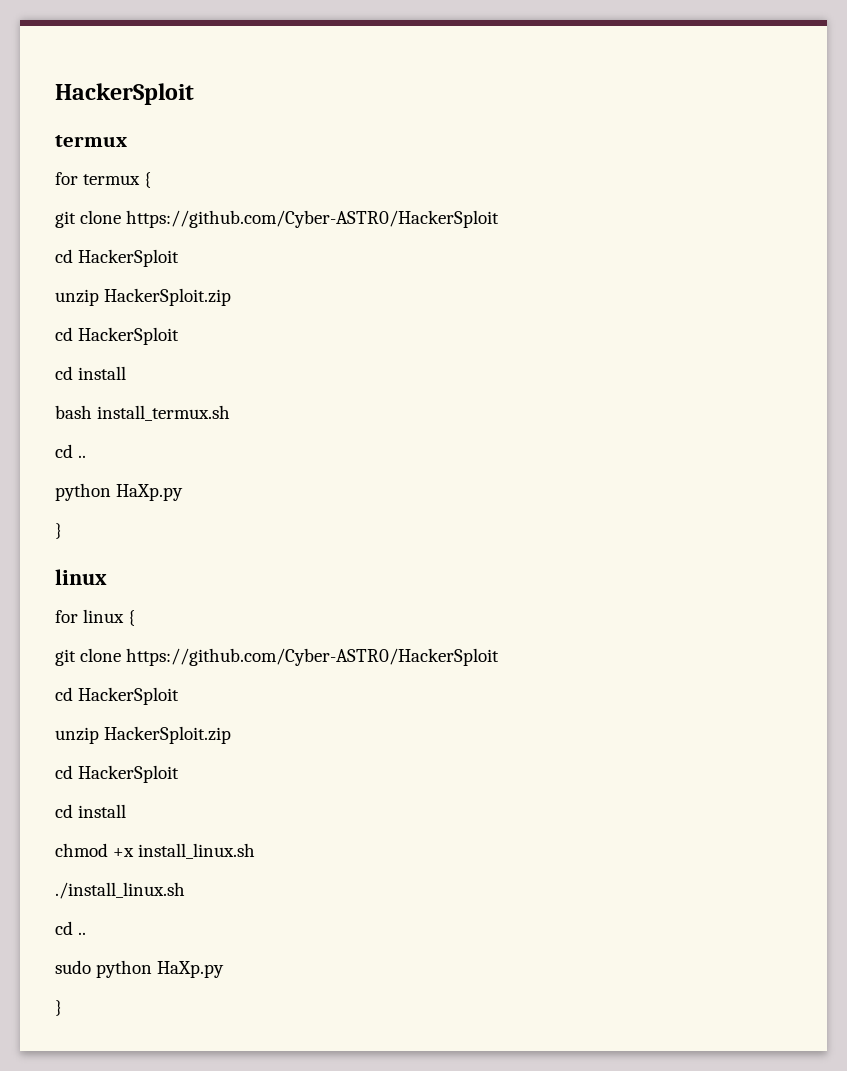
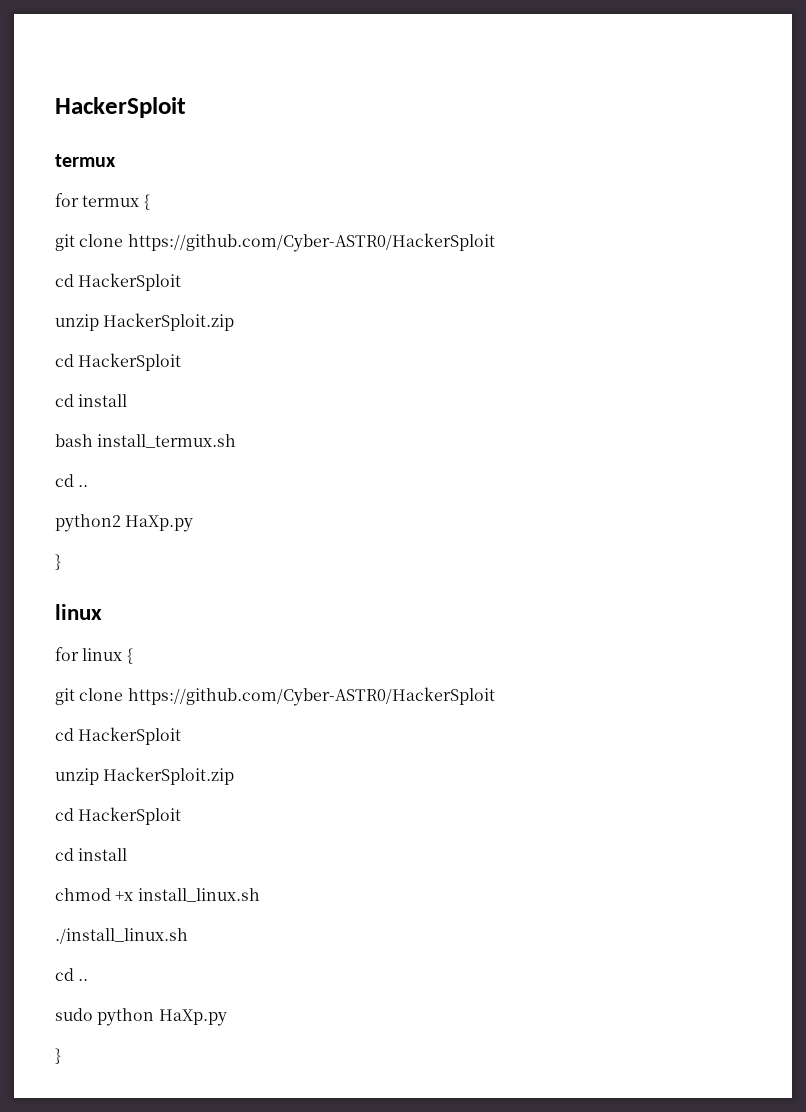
  bash install_termux.sh
  cd ..
- python HaXp.py
+ python2 HaXp.py

